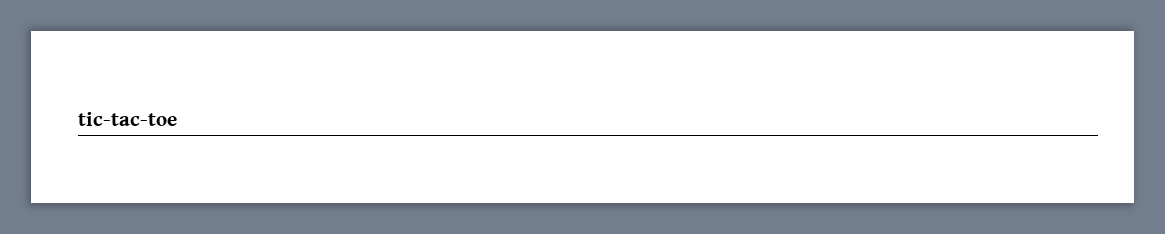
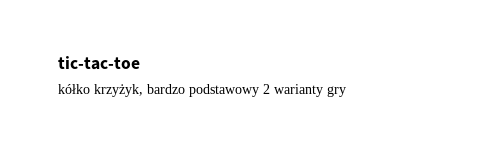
+ kółko krzyżyk, bardzo podstawowy 2 warianty gry

